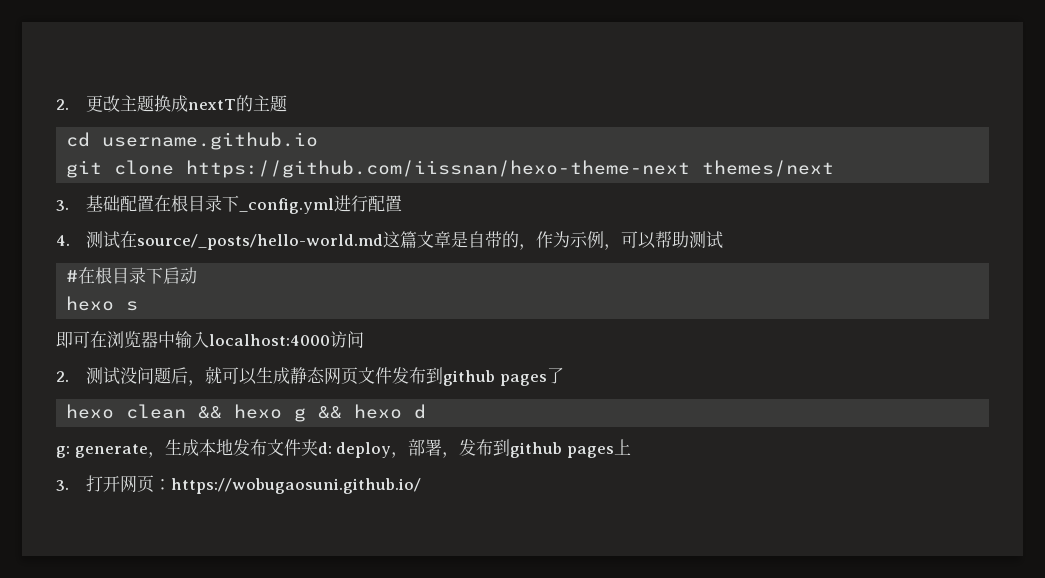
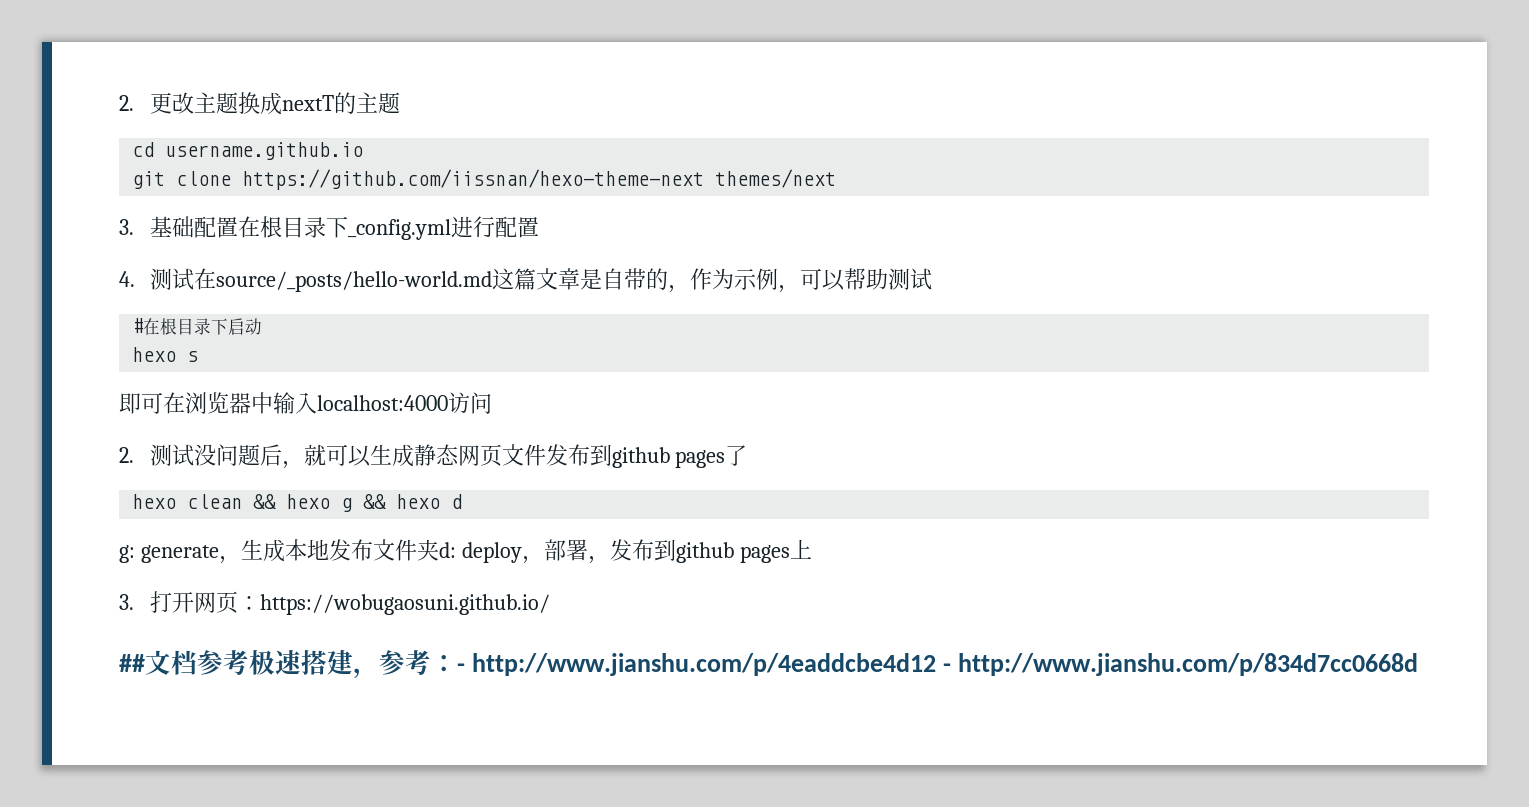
+ ##文档参考极速搭建，参考：- http://www.jianshu.com/p/4eaddcbe4d12 - http://www.jianshu.com/p/834d7cc0668d

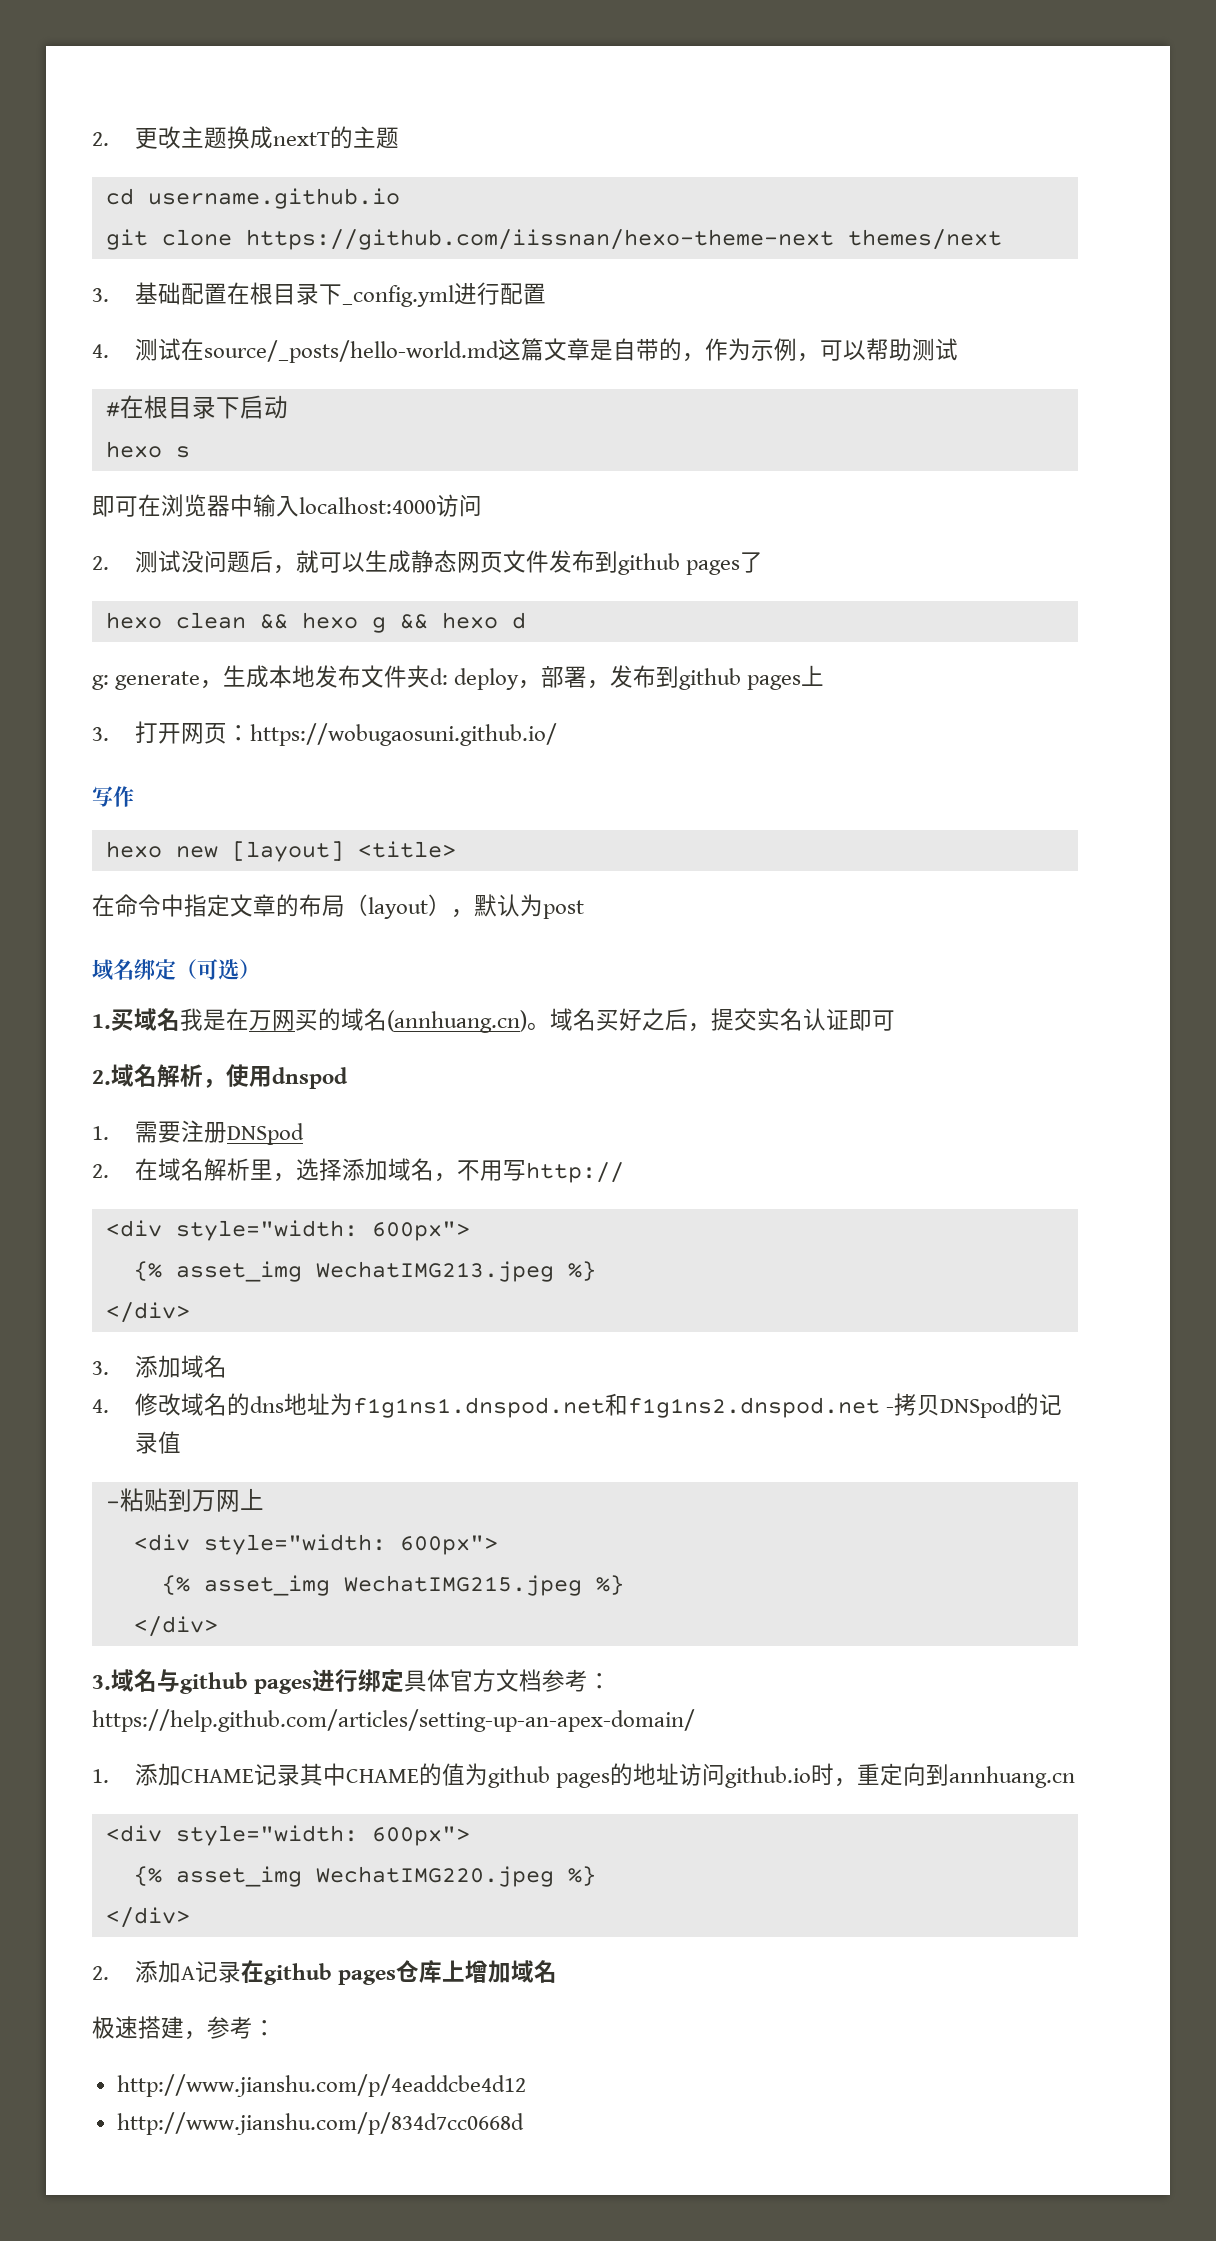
- ##文档参考极速搭建，参考：- http://www.jianshu.com/p/4eaddcbe4d12 - http://www.jianshu.com/p/834d7cc0668d
+ 写作
+ hexo new [layout] <title>
+ 在命令中指定文章的布局（layout），默认为post
+ 域名绑定（可选）
+ 1.买域名我是在万网买的域名(annhuang.cn)。域名买好之后，提交实名认证即可
+ 2.域名解析，使用dnspod
+ 1.需要注册DNSpod
+ 2.在域名解析里，选择添加域名，不用写http://
+ <div style="width: 600px">
+ {% asset_img WechatIMG213.jpeg %}
+ </div>
+ 3.添加域名
+ 4.修改域名的dns地址为f1g1ns1.dnspod.net和f1g1ns2.dnspod.net -拷贝DNSpod的记录值
+ -粘贴到万网上
+ <div style="width: 600px">
+ {% asset_img WechatIMG215.jpeg %}
+ </div>
+ 3.域名与github pages进行绑定具体官方文档参考：https://help.github.com/articles/setting-up-an-apex-domain/
+ 1.添加CHAME记录其中CHAME的值为github pages的地址访问github.io时，重定向到annhuang.cn
+ <div style="width: 600px">
+ {% asset_img WechatIMG220.jpeg %}
+ </div>
+ 2.添加A记录在github pages仓库上增加域名
+ 极速搭建，参考：
+ http://www.jianshu.com/p/4eaddcbe4d12
+ http://www.jianshu.com/p/834d7cc0668d

